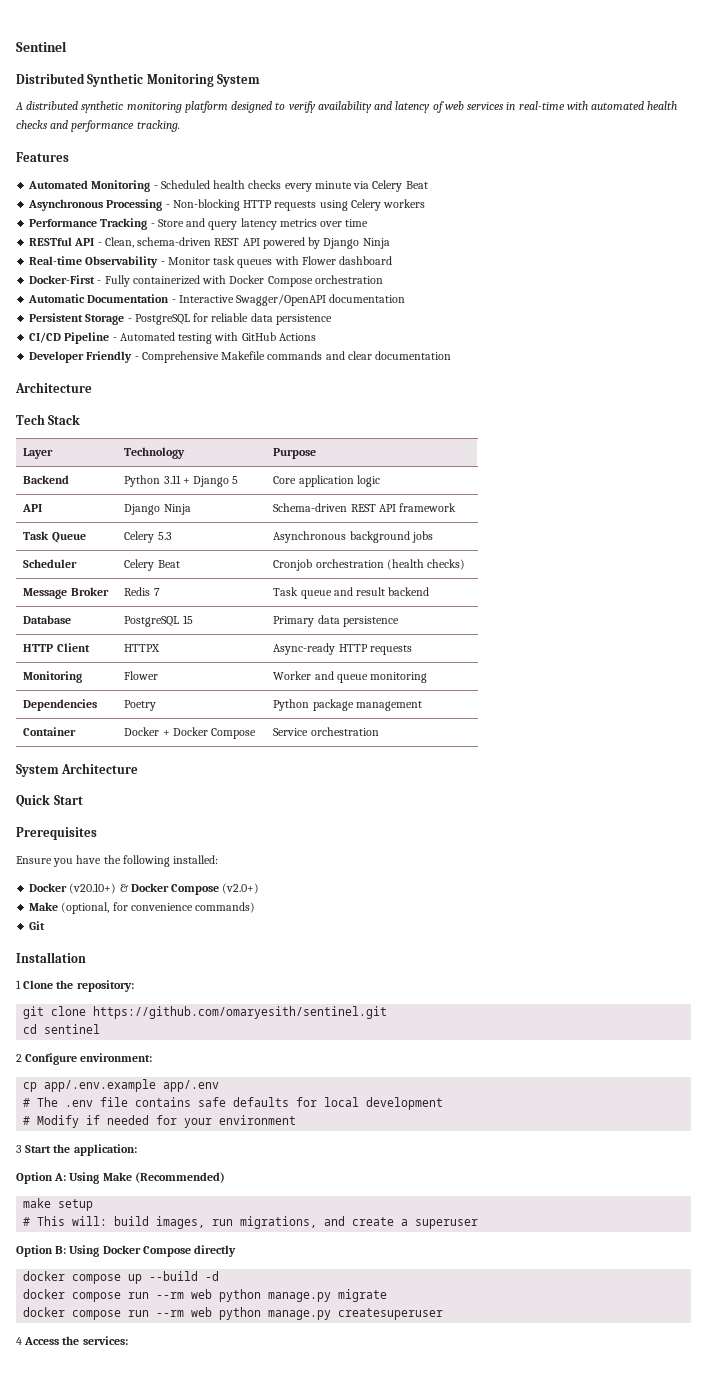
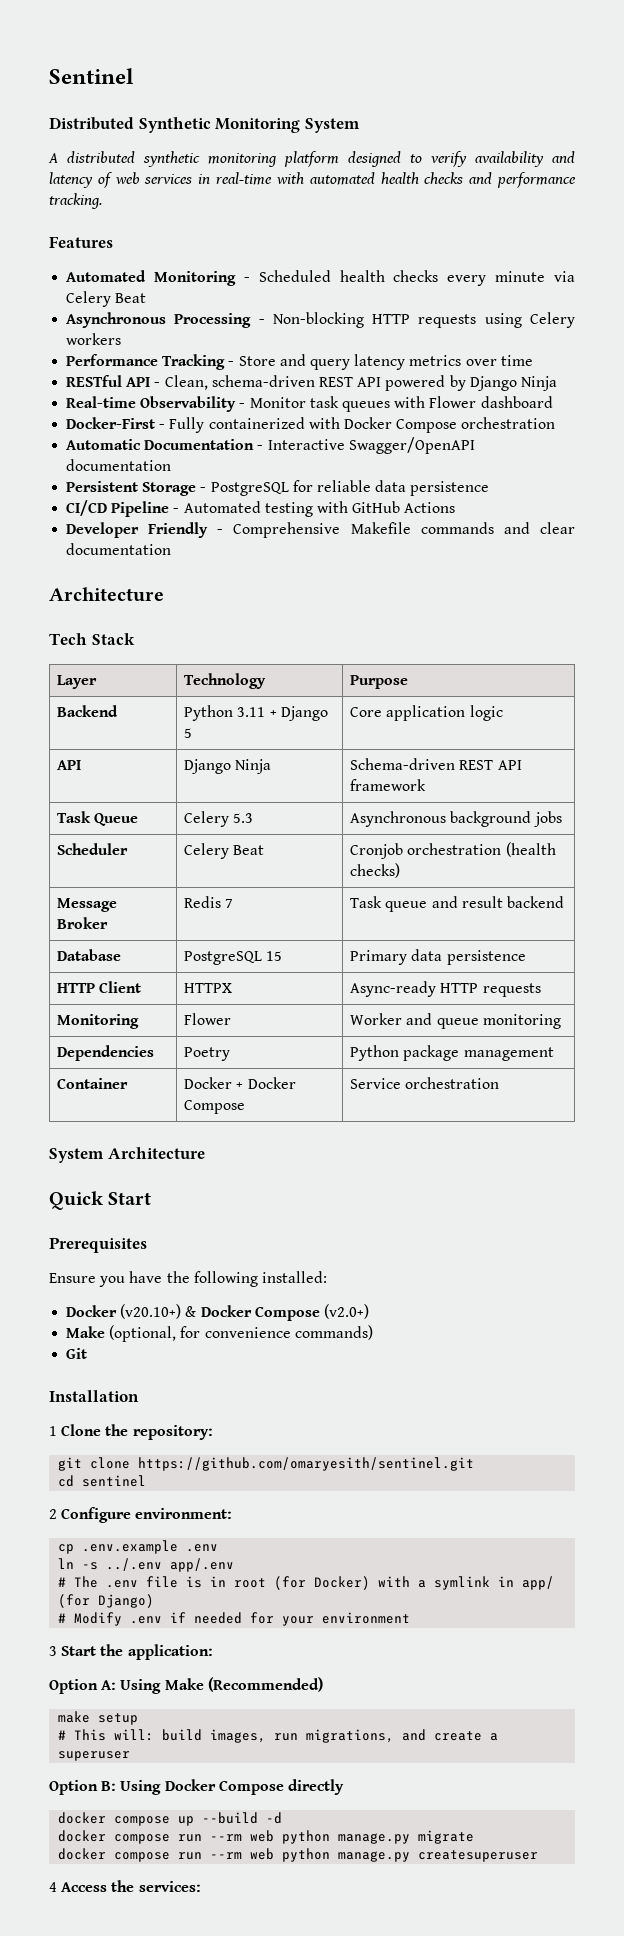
- cp app/.env.example app/.env
+ cp .env.example .env
+ ln -s ../.env app/.env
- # The .env file contains safe defaults for local development
+ # The .env file is in root (for Docker) with a symlink in app/ (for Django)
- # Modify if needed for your environment
+ # Modify .env if needed for your environment

